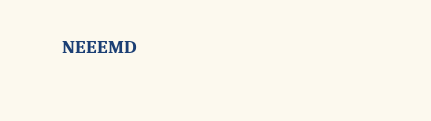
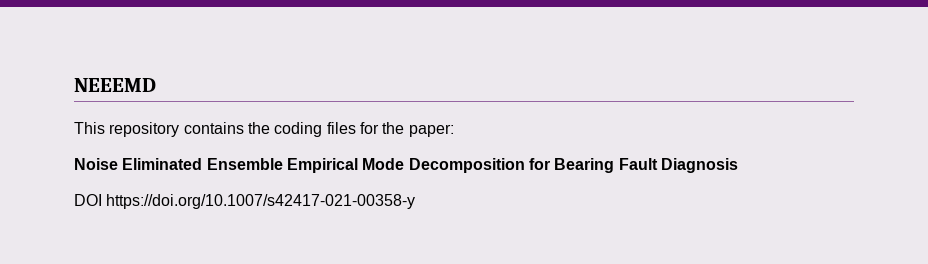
+ This repository contains the coding files for the paper:
+ Noise Eliminated Ensemble Empirical Mode Decomposition for Bearing Fault Diagnosis
+ DOI https://doi.org/10.1007/s42417-021-00358-y

